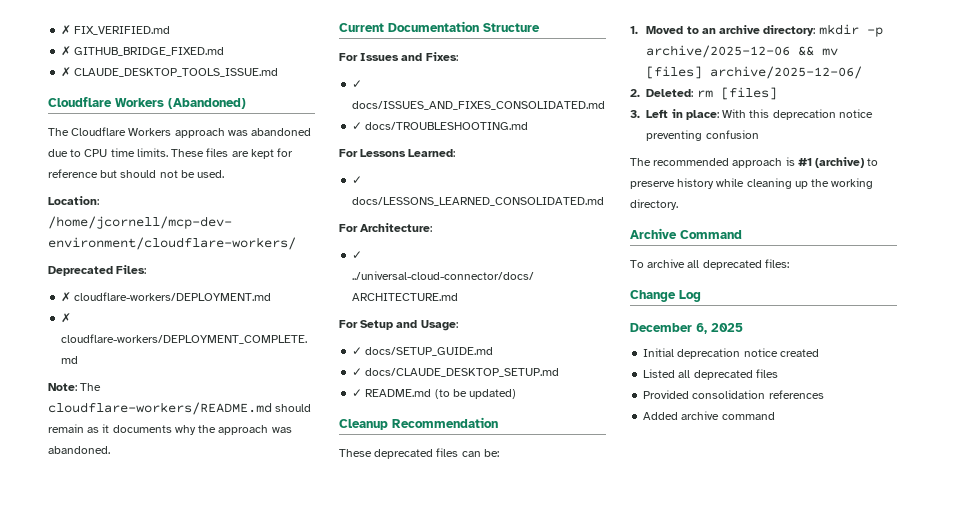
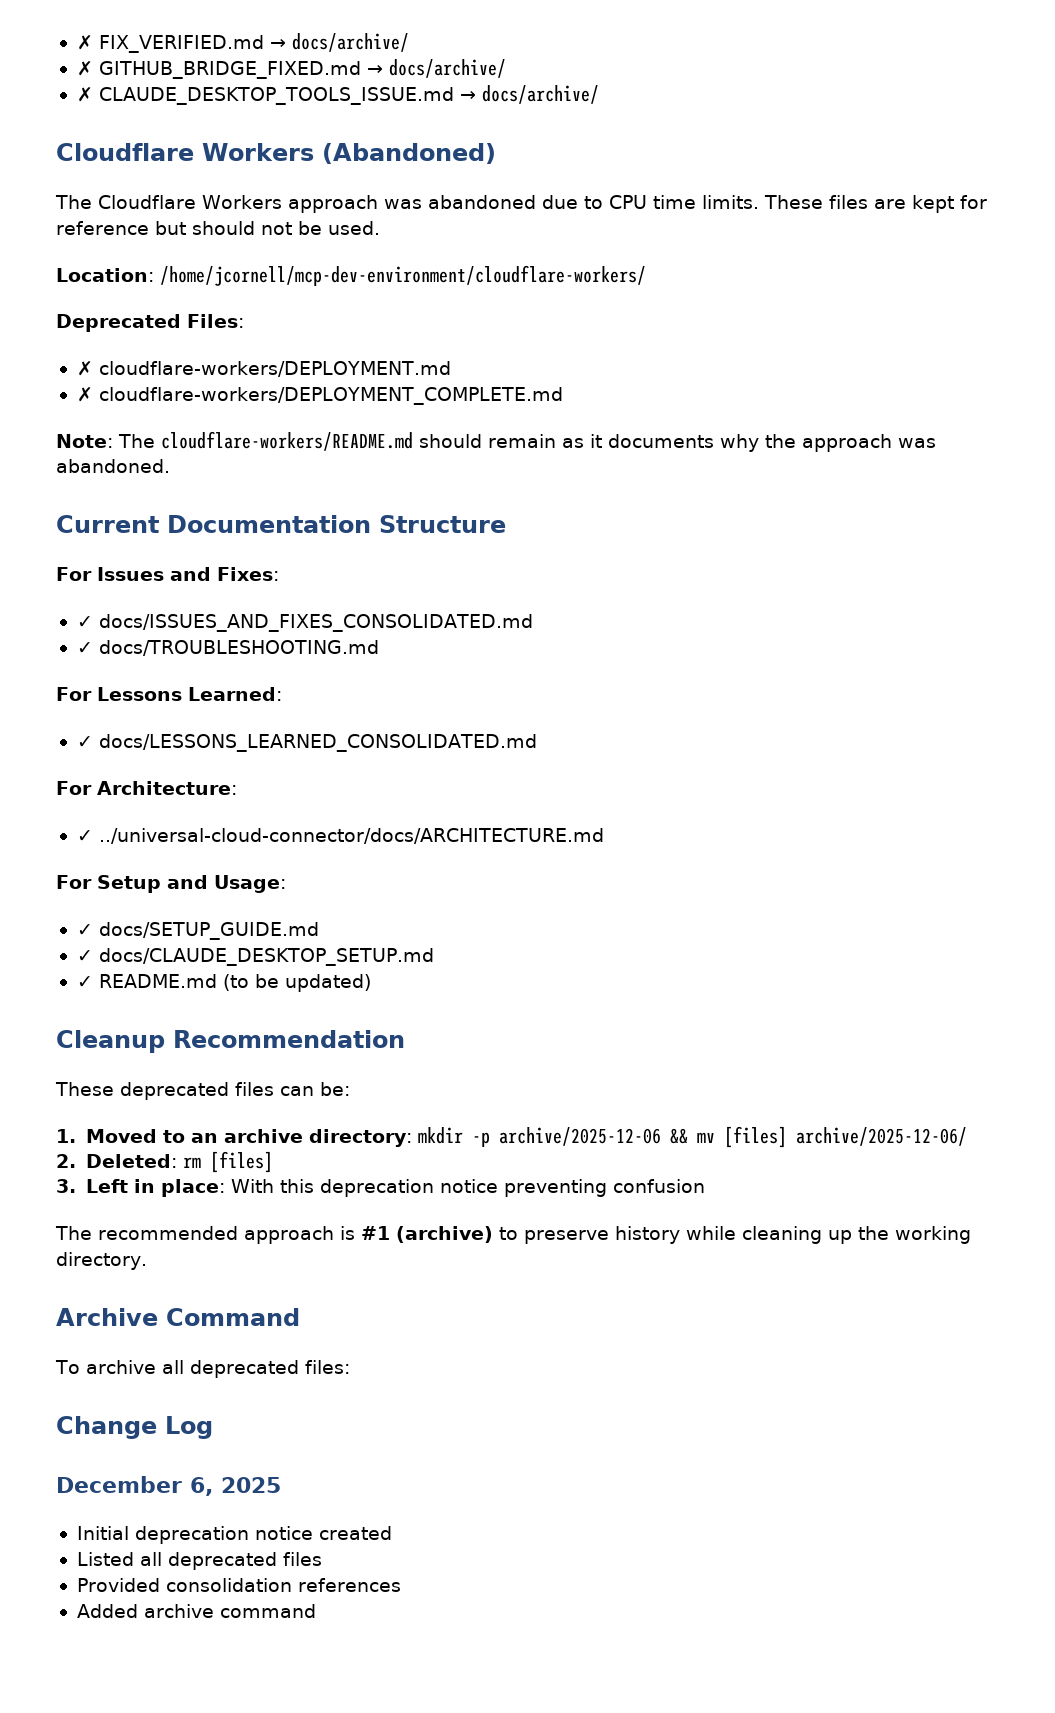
- ✗ FIX_VERIFIED.md
+ ✗ FIX_VERIFIED.md → docs/archive/
- ✗ GITHUB_BRIDGE_FIXED.md
+ ✗ GITHUB_BRIDGE_FIXED.md → docs/archive/
- ✗ CLAUDE_DESKTOP_TOOLS_ISSUE.md
+ ✗ CLAUDE_DESKTOP_TOOLS_ISSUE.md → docs/archive/

